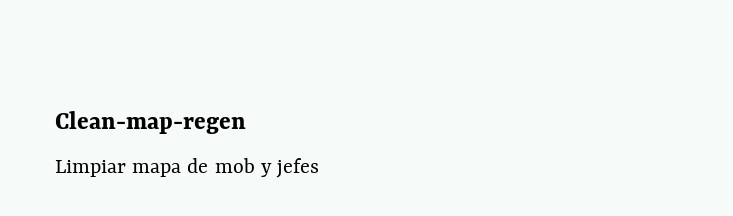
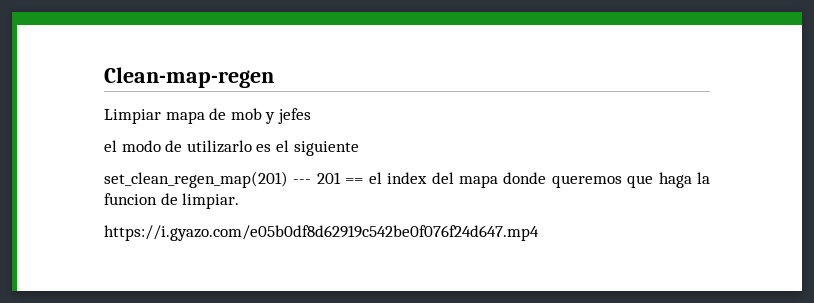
+ el modo de utilizarlo es el siguiente
+ set_clean_regen_map(201) --- 201 == el index del mapa donde queremos que haga la funcion de limpiar.
+ https://i.gyazo.com/e05b0df8d62919c542be0f076f24d647.mp4

